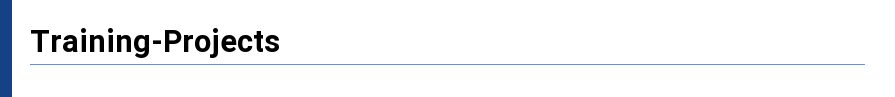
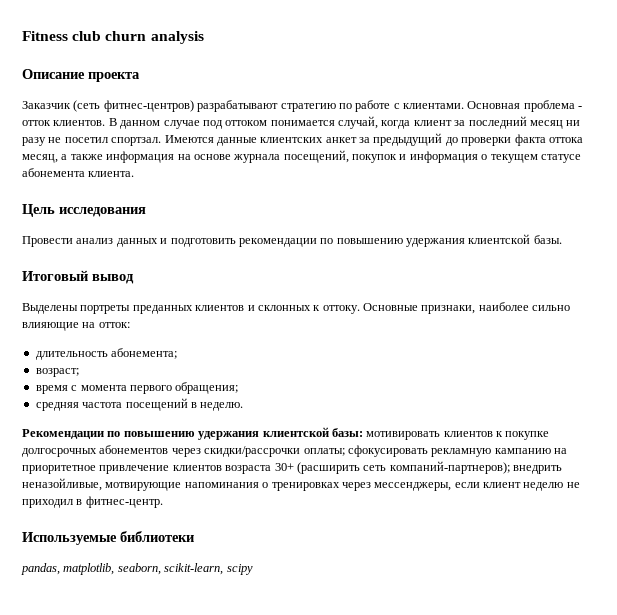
- Training-Projects
+ Fitness club churn analysis
+ Описание проекта
+ Заказчик (сеть фитнес-центров) разрабатывают стратегию по работе с клиентами. Основная проблема - отток клиентов. В данном случае под оттоком понимается случай, когда клиент за последний месяц ни разу не посетил спортзал. Имеются данные клиентских анкет за предыдущий до проверки факта оттока месяц, а также информация на основе журнала посещений, покупок и информация о текущем статусе абонемента клиента.
+ Цель исследования
+ Провести анализ данных и подготовить рекомендации по повышению удержания клиентской базы.
+ Итоговый вывод
+ Выделены портреты преданных клиентов и склонных к оттоку. Основные признаки, наиболее сильно влияющие на отток:
+ длительность абонемента;
+ возраст;
+ время с момента первого обращения;
+ средняя частота посещений в неделю.
+ Рекомендации по повышению удержания клиентской базы: мотивировать клиентов к покупке долгосрочных абонементов через скидки/рассрочки оплаты; сфокусировать рекламную кампанию на приоритетное привлечение клиентов возраста 30+ (расширить сеть компаний-партнеров); внедрить неназойливые, мотвирующие напоминания о тренировках через мессенджеры, если клиент неделю не приходил в фитнес-центр.
+ Используемые библиотеки
+ pandas, matplotlib, seaborn, scikit-learn, scipy

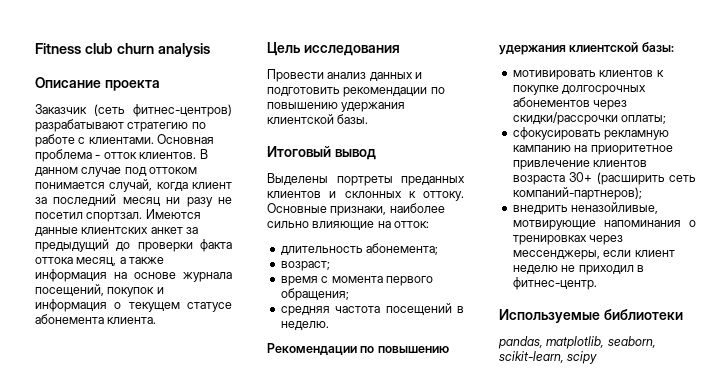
- Рекомендации по повышению удержания клиентской базы: мотивировать клиентов к покупке долгосрочных абонементов через скидки/рассрочки оплаты; сфокусировать рекламную кампанию на приоритетное привлечение клиентов возраста 30+ (расширить сеть компаний-партнеров); внедрить неназойливые, мотвирующие напоминания о тренировках через мессенджеры, если клиент неделю не приходил в фитнес-центр.
+ Рекомендации по повышению удержания клиентской базы:
+ мотивировать клиентов к покупке долгосрочных абонементов через скидки/рассрочки оплаты;
+ сфокусировать рекламную кампанию на приоритетное привлечение клиентов возраста 30+ (расширить сеть компаний-партнеров);
+ внедрить неназойливые, мотвирующие напоминания о тренировках через мессенджеры, если клиент неделю не приходил в фитнес-центр.

